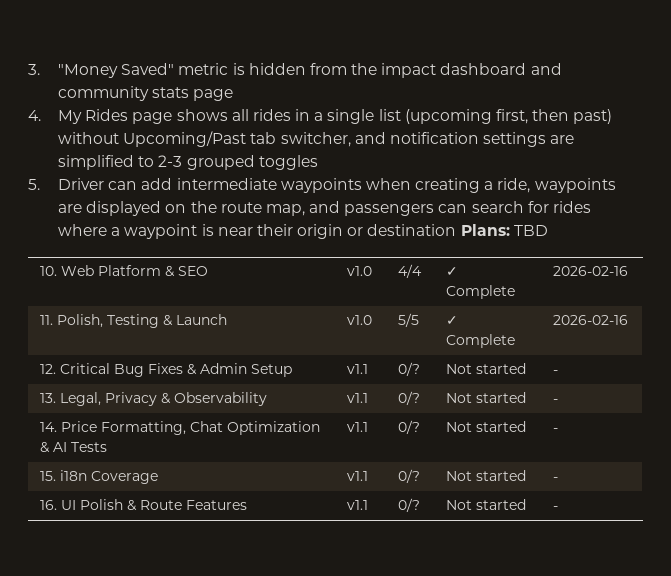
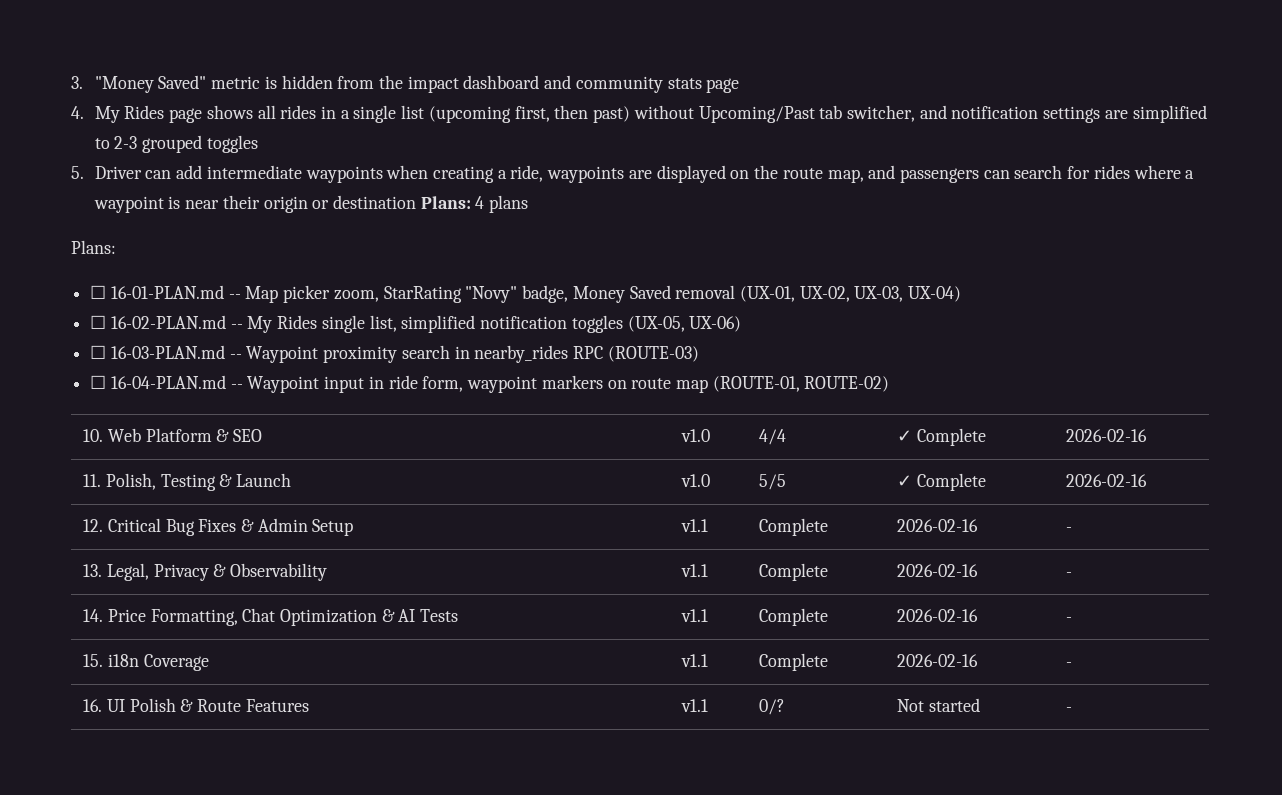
- 5. Driver can add intermediate waypoints when creating a ride, waypoints are displayed on the route map, and passengers can search for rides where a waypoint is near their origin or destination Plans: TBD
+ 5. Driver can add intermediate waypoints when creating a ride, waypoints are displayed on the route map, and passengers can search for rides where a waypoint is near their origin or destination Plans: 4 plans
+ Plans:
+ ☐ 16-01-PLAN.md -- Map picker zoom, StarRating "Novy" badge, Money Saved removal (UX-01, UX-02, UX-03, UX-04)
+ ☐ 16-02-PLAN.md -- My Rides single list, simplified notification toggles (UX-05, UX-06)
+ ☐ 16-03-PLAN.md -- Waypoint proximity search in nearby_rides RPC (ROUTE-03)
+ ☐ 16-04-PLAN.md -- Waypoint input in ride form, waypoint markers on route map (ROUTE-01, ROUTE-02)
- 12. Critical Bug Fixes & Admin Setup | v1.1 | 0/? | Not started | -
+ 12. Critical Bug Fixes & Admin Setup | v1.1 | Complete | 2026-02-16 | -
- 13. Legal, Privacy & Observability | v1.1 | 0/? | Not started | -
+ 13. Legal, Privacy & Observability | v1.1 | Complete | 2026-02-16 | -
- 14. Price Formatting, Chat Optimization & AI Tests | v1.1 | 0/? | Not started | -
+ 14. Price Formatting, Chat Optimization & AI Tests | v1.1 | Complete | 2026-02-16 | -
- 15. i18n Coverage | v1.1 | 0/? | Not started | -
+ 15. i18n Coverage | v1.1 | Complete | 2026-02-16 | -

